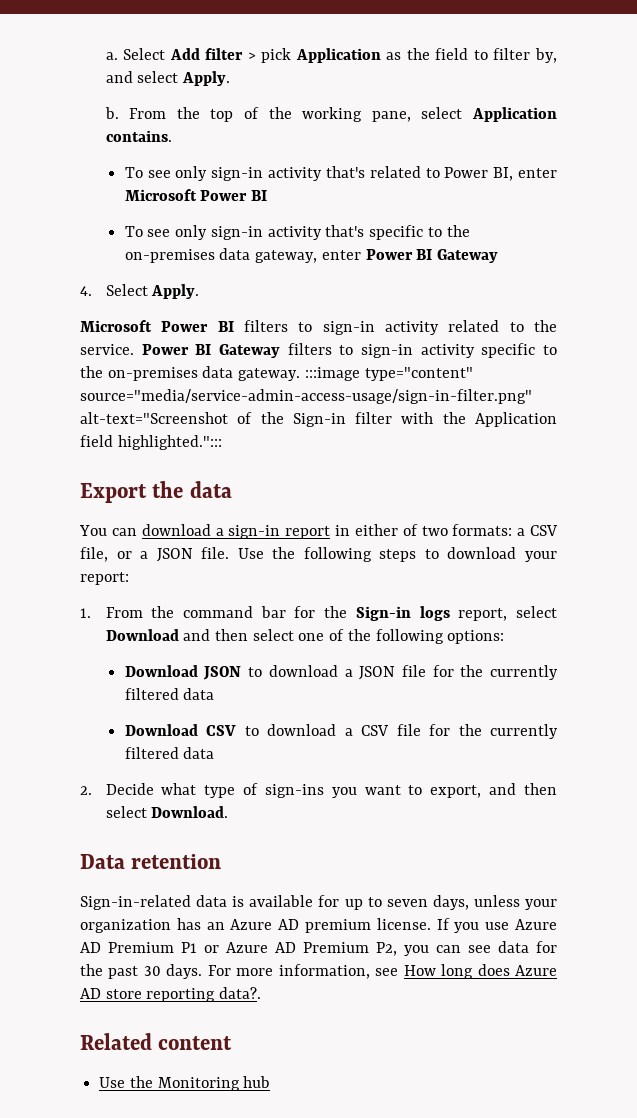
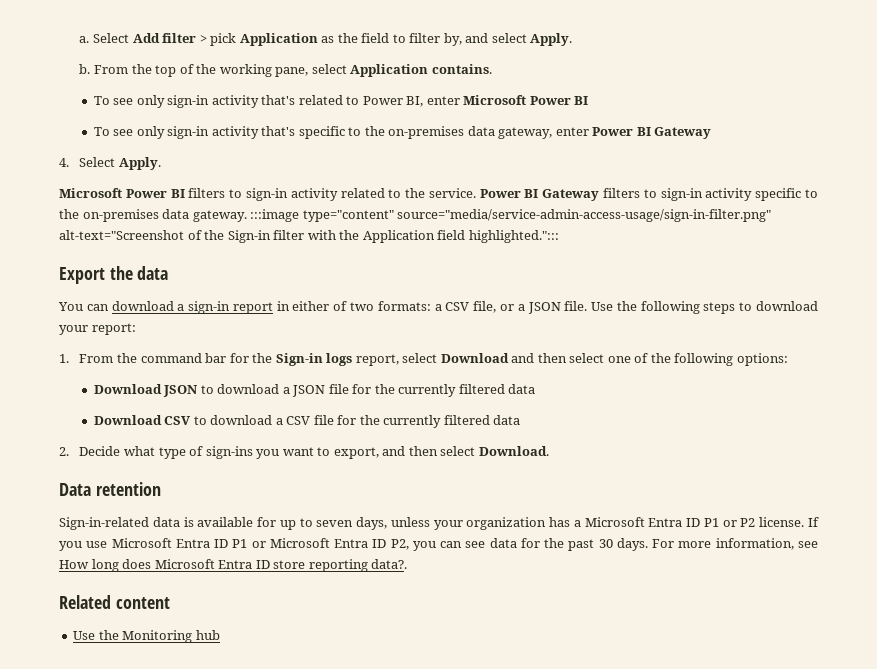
- Sign-in-related data is available for up to seven days, unless your organization has an Azure AD premium license. If you use Azure AD Premium P1 or Azure AD Premium P2, you can see data for the past 30 days.
+ Sign-in-related data is available for up to seven days, unless your organization has a Microsoft Entra ID P1 or P2 license. If you use Microsoft Entra ID P1 or Microsoft Entra ID P2, you can see data for the past 30 days.
- For more information, see How long does Azure AD store reporting data?.
+ For more information, see How long does Microsoft Entra ID store reporting data?.

